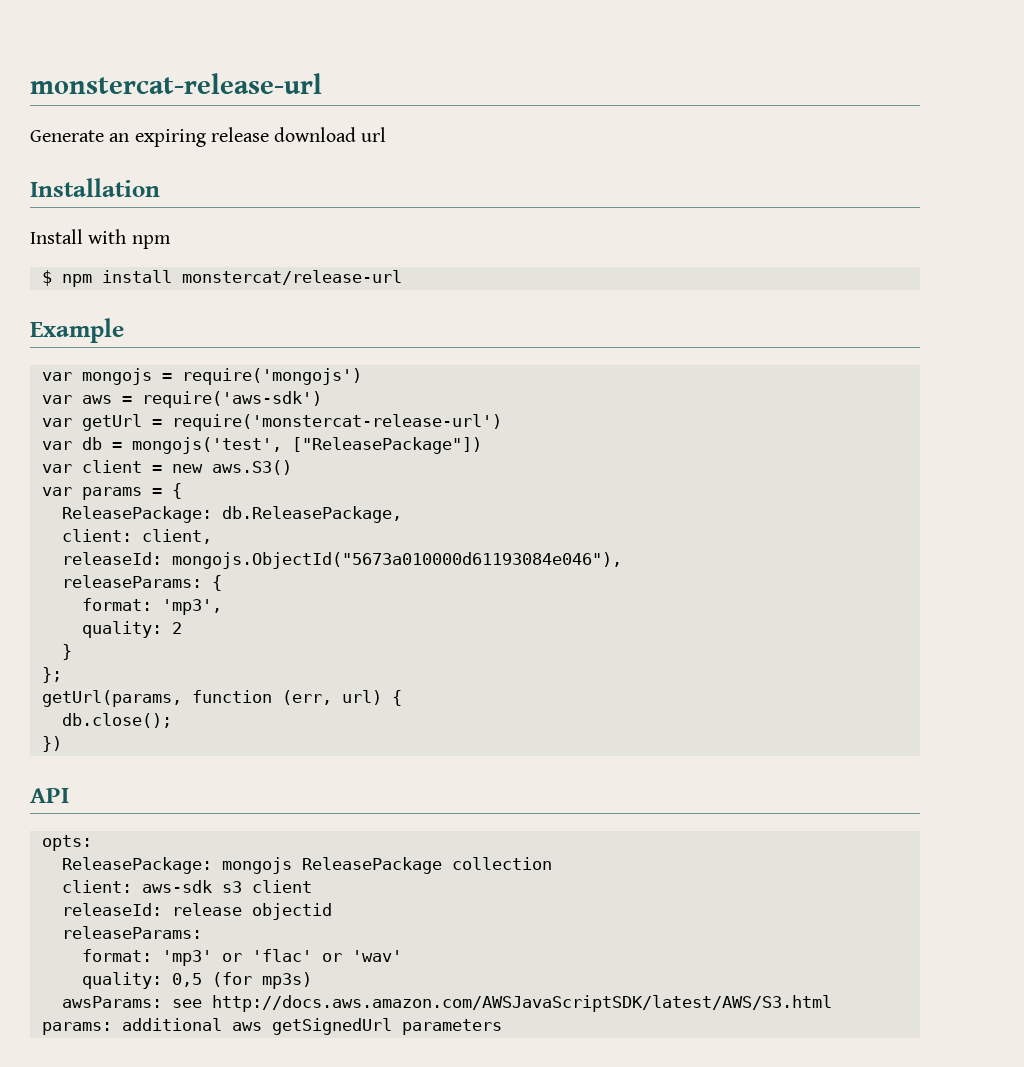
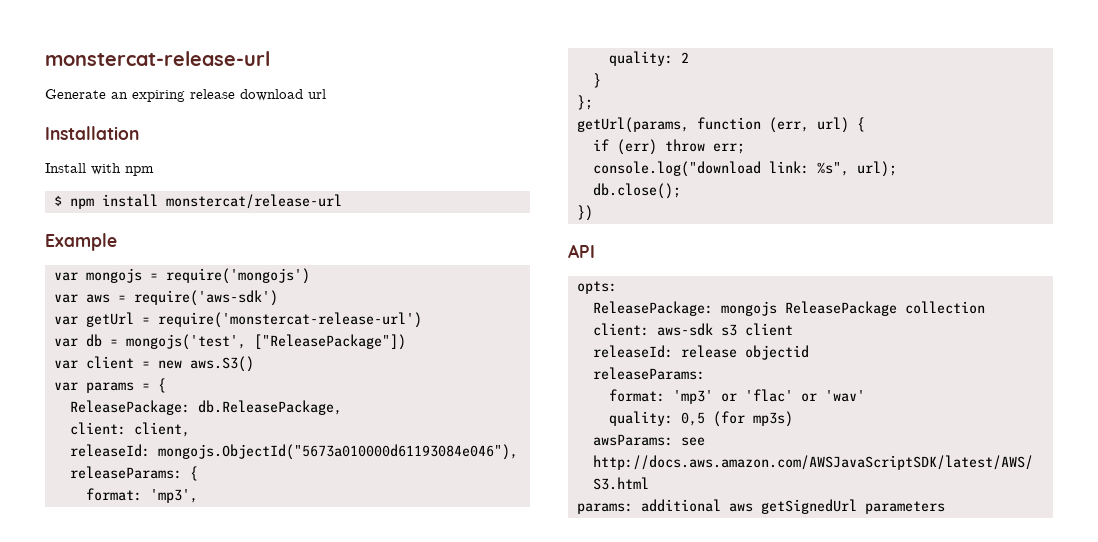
+ if (err) throw err;
+ console.log("download link: %s", url);

